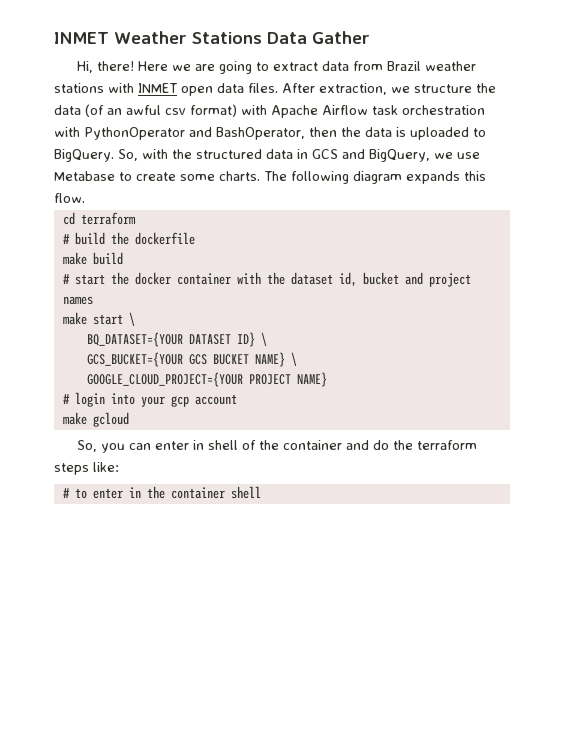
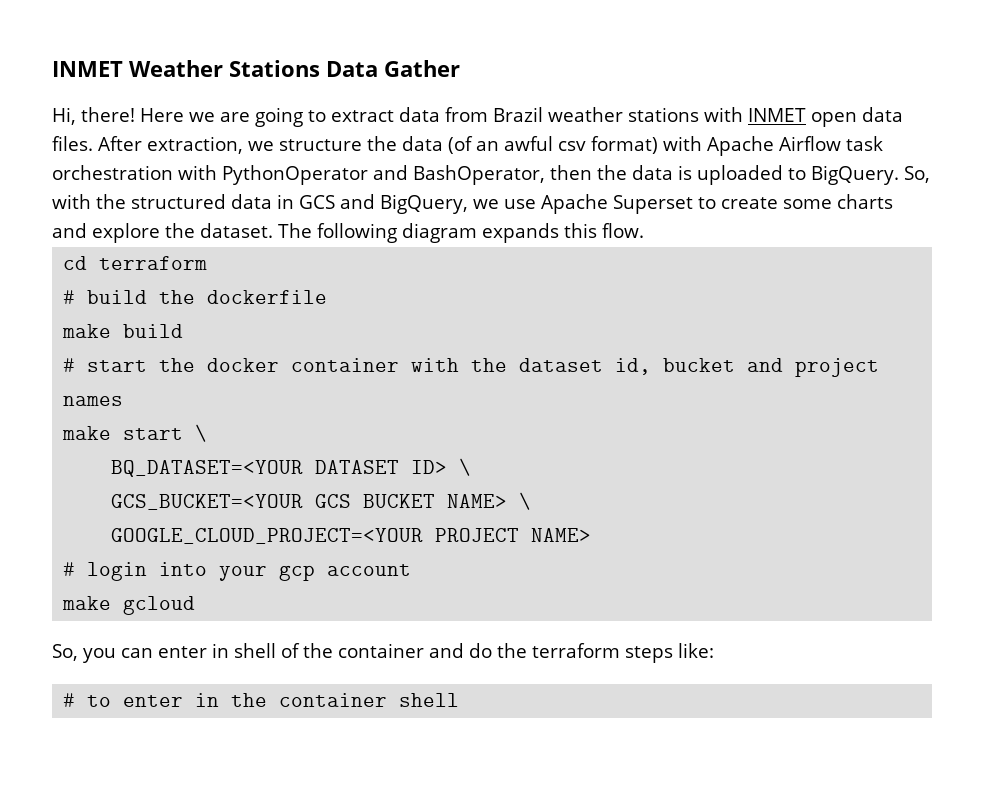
- So, with the structured data in GCS and BigQuery, we use Metabase to create some charts.
+ So, with the structured data in GCS and BigQuery, we use Apache Superset to create some charts and explore the dataset.
- BQ_DATASET={YOUR DATASET ID} \
- GCS_BUCKET={YOUR GCS BUCKET NAME} \
- GOOGLE_CLOUD_PROJECT={YOUR PROJECT NAME}
+ BQ_DATASET=<YOUR DATASET ID> \
+ GCS_BUCKET=<YOUR GCS BUCKET NAME> \
+ GOOGLE_CLOUD_PROJECT=<YOUR PROJECT NAME>

